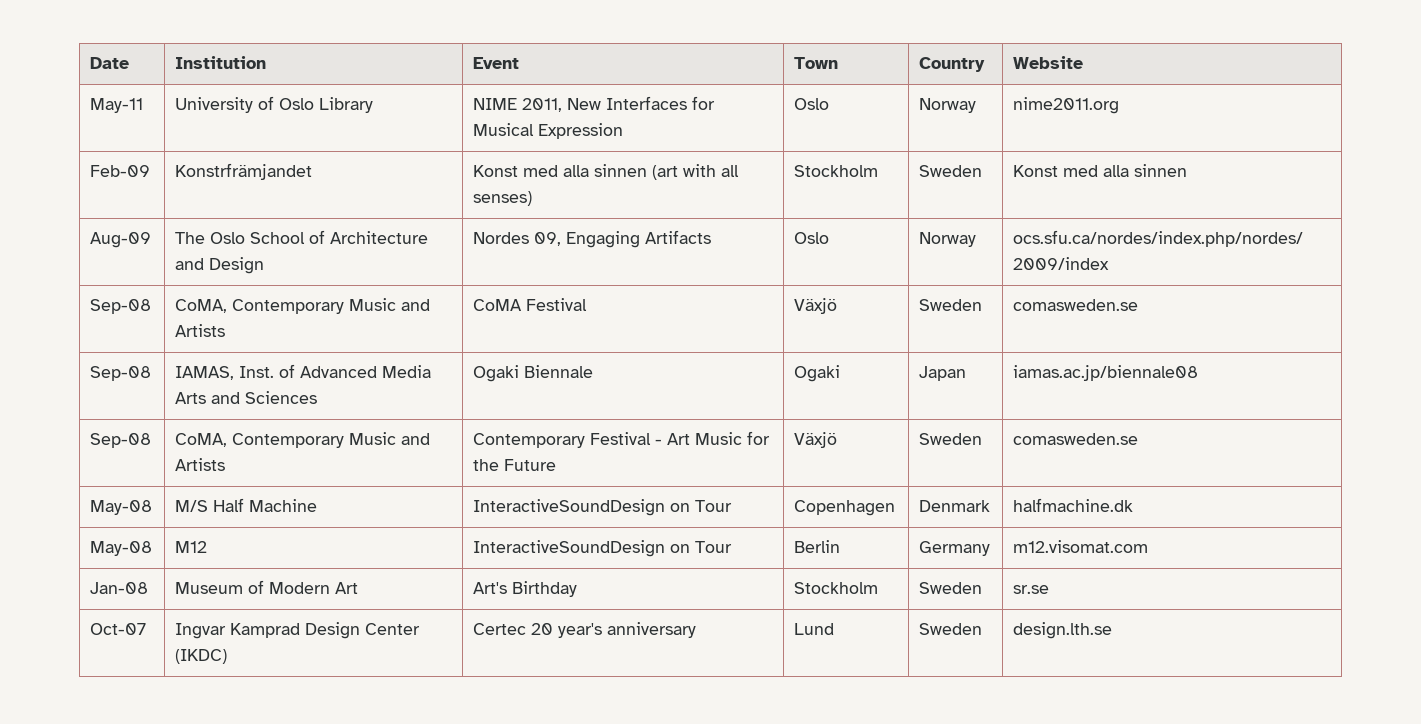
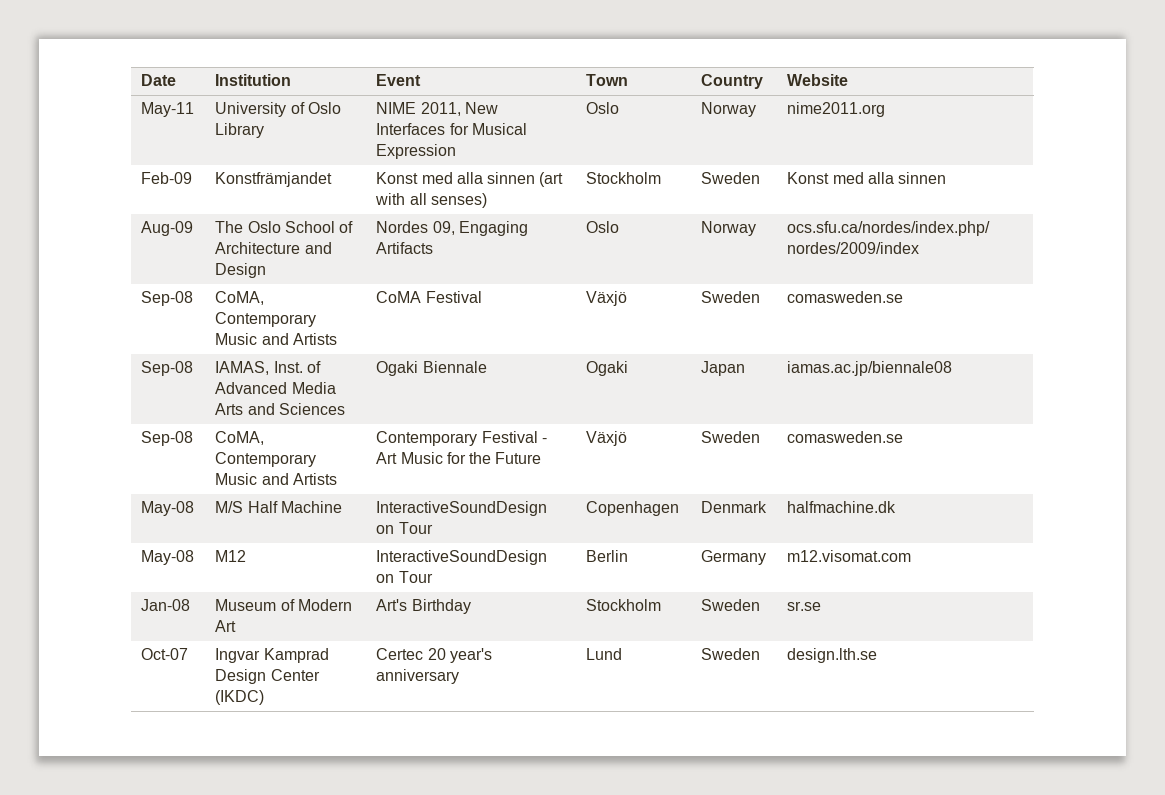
- Feb-09 | Konstrfrämjandet | Konst med alla sinnen (art with all senses) | Stockholm | Sweden | Konst med alla sinnen
+ Feb-09 | Konstfrämjandet | Konst med alla sinnen (art with all senses) | Stockholm | Sweden | Konst med alla sinnen

